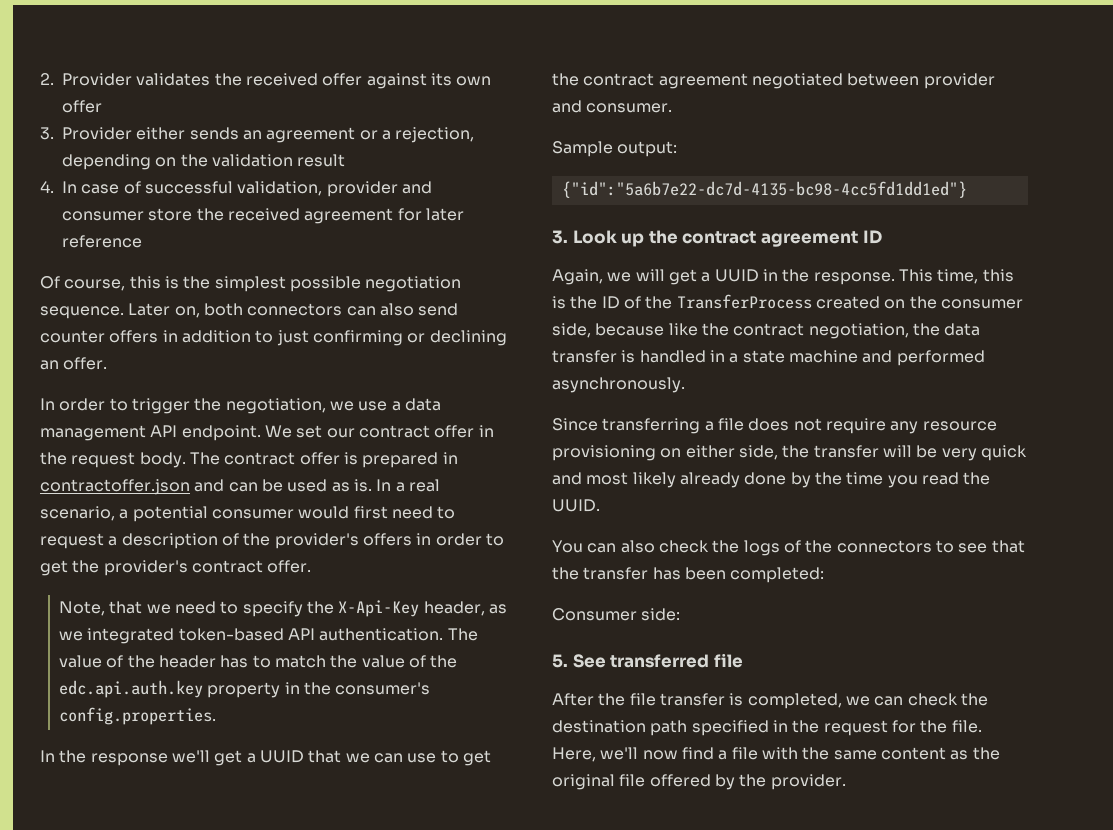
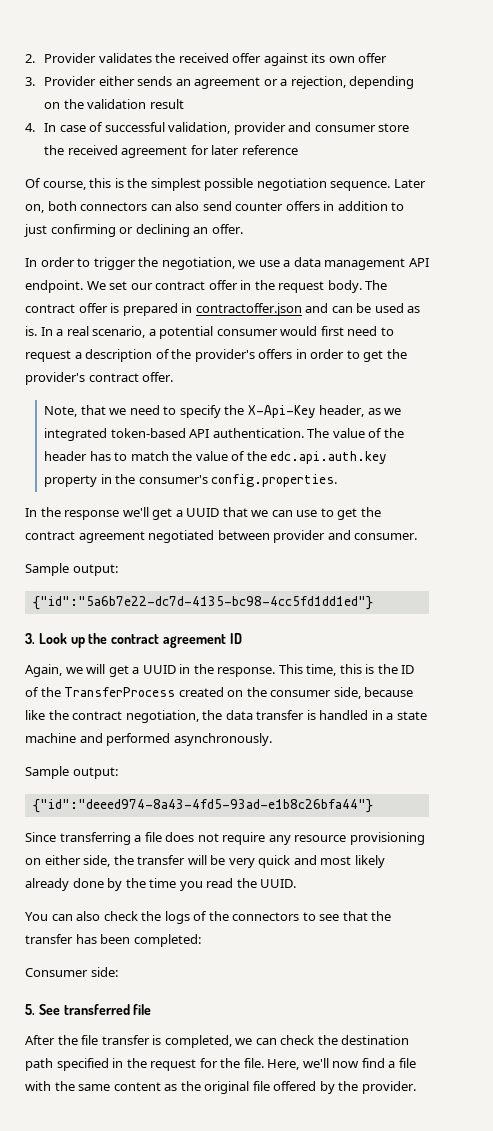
  This time, this is the ID of the TransferProcess created on the consumer side, because like the contract negotiation, the data transfer is handled in a state machine and performed asynchronously.
+ Sample output:
+ {"id":"deeed974-8a43-4fd5-93ad-e1b8c26bfa44"}

